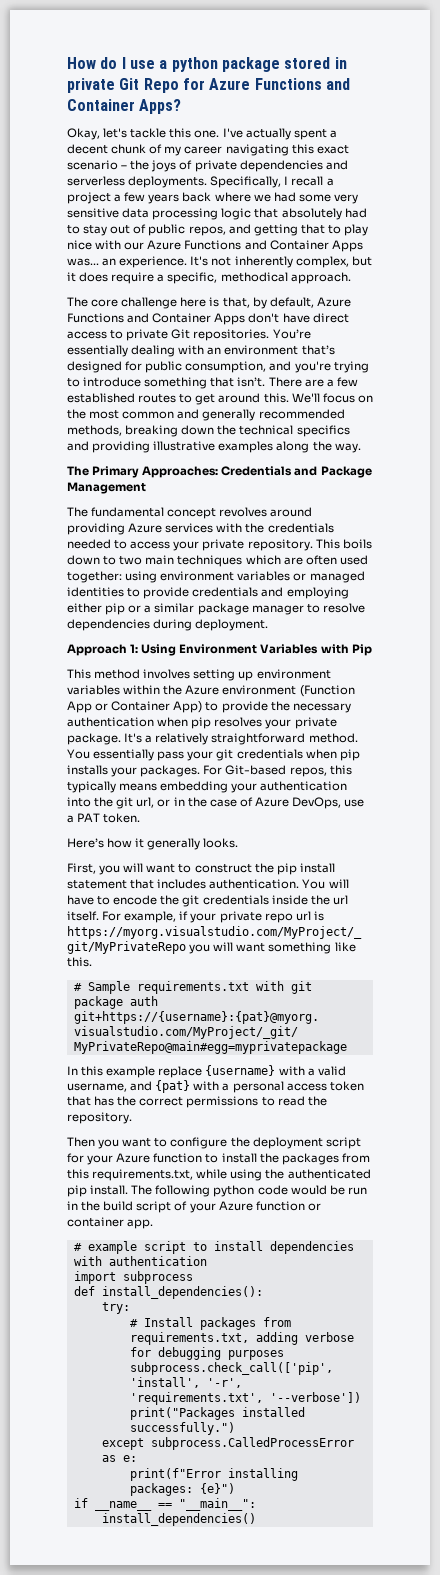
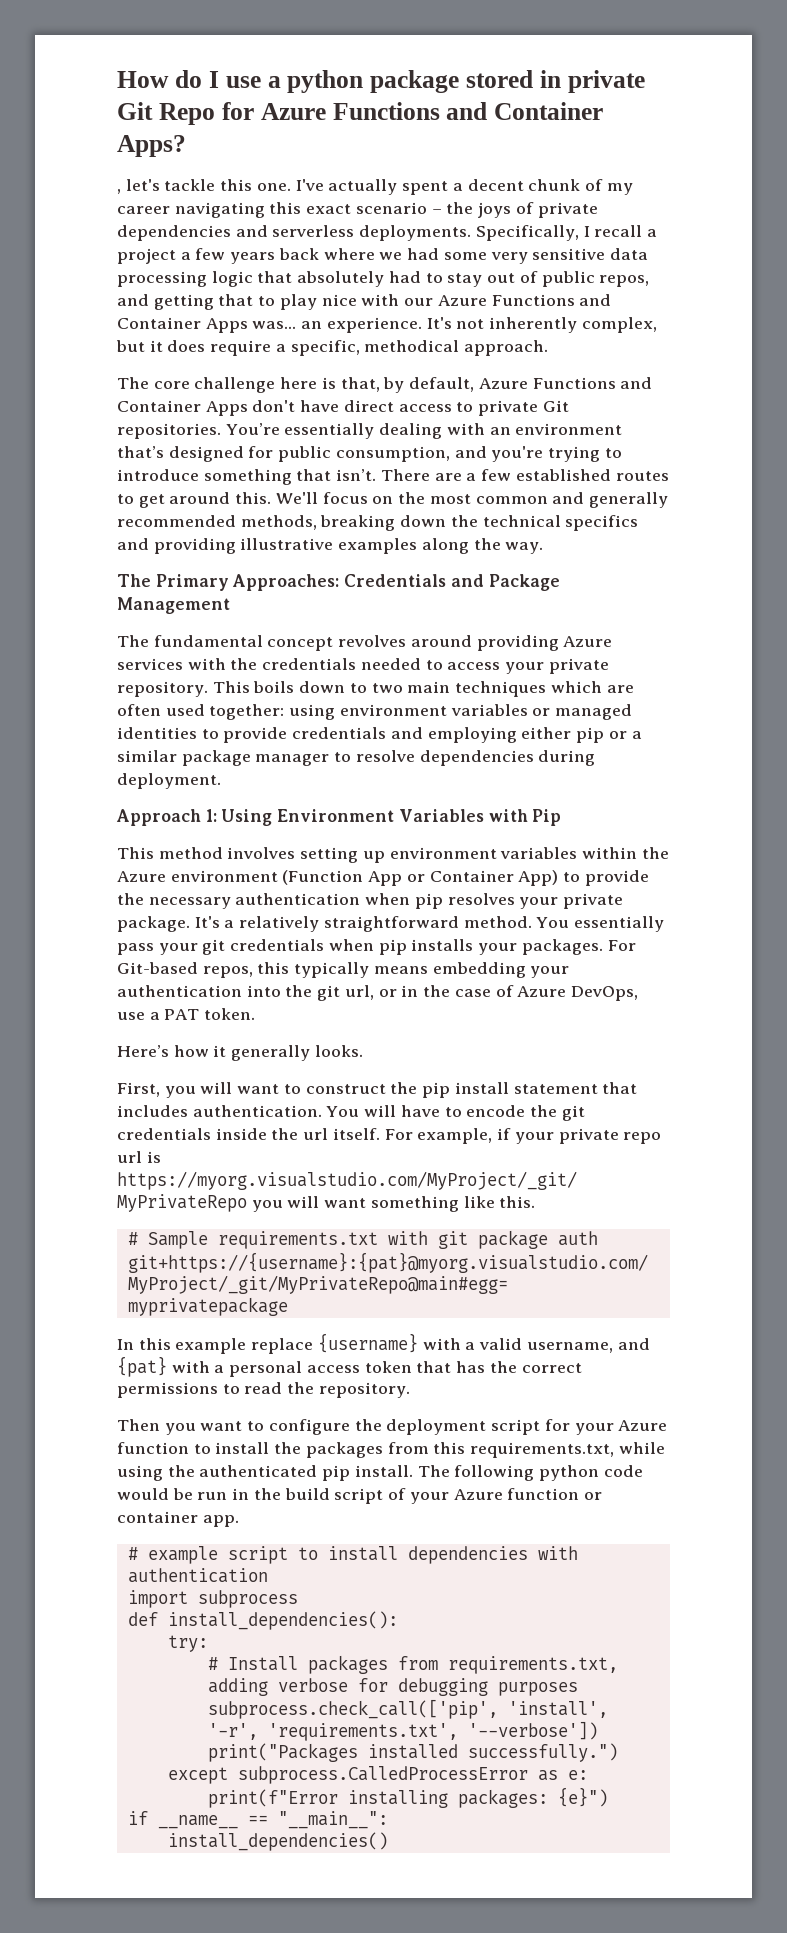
- Okay, let's tackle this one.
+ , let's tackle this one.

